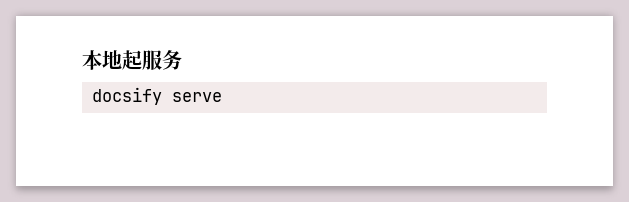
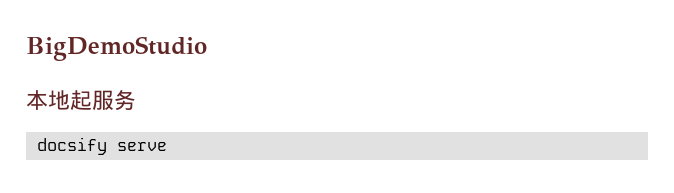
+ BigDemoStudio

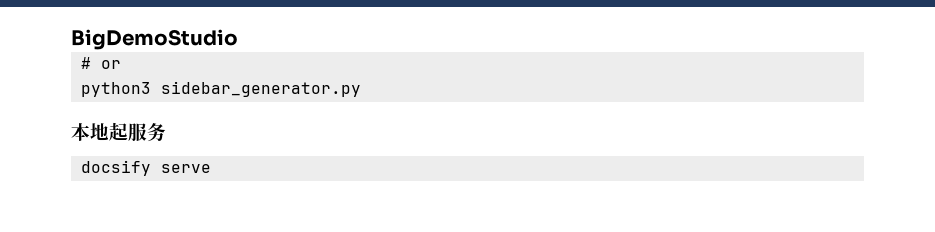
+ # or
+ python3 sidebar_generator.py

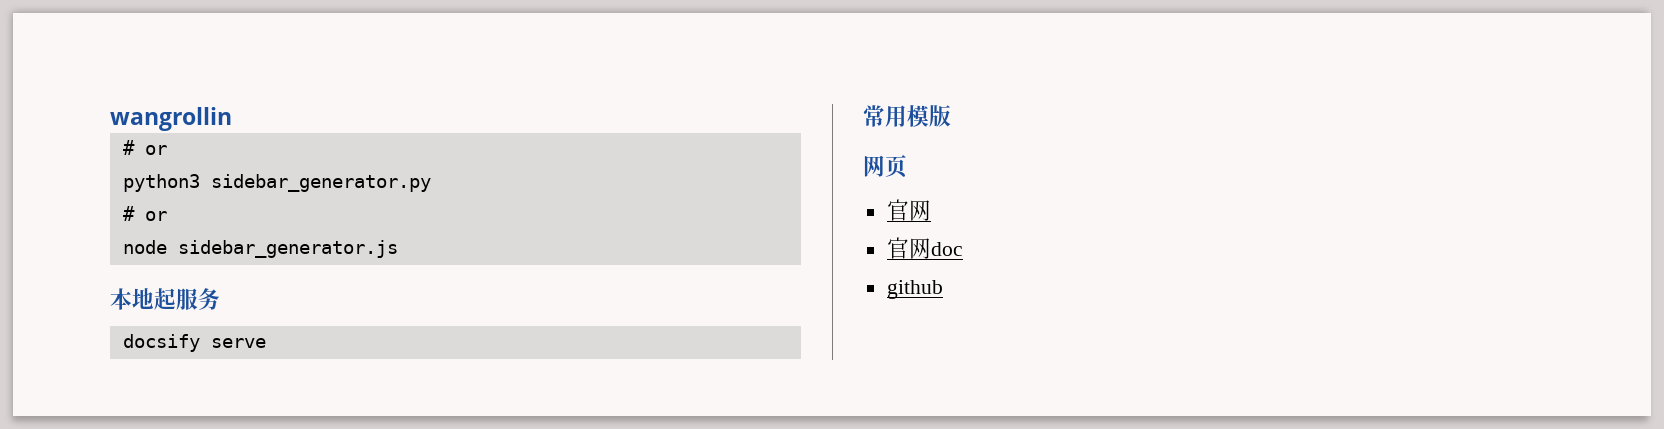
- BigDemoStudio
+ wangrollin
  python3 sidebar_generator.py
+ # or
+ node sidebar_generator.js
+ 常用模版
+ 网页
+ 官网
+ 官网doc
+ github

